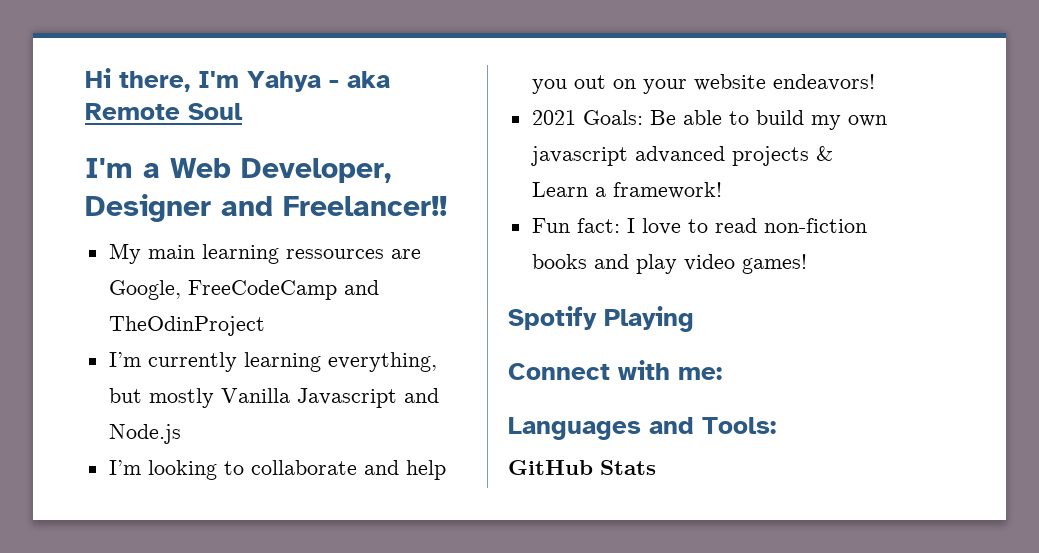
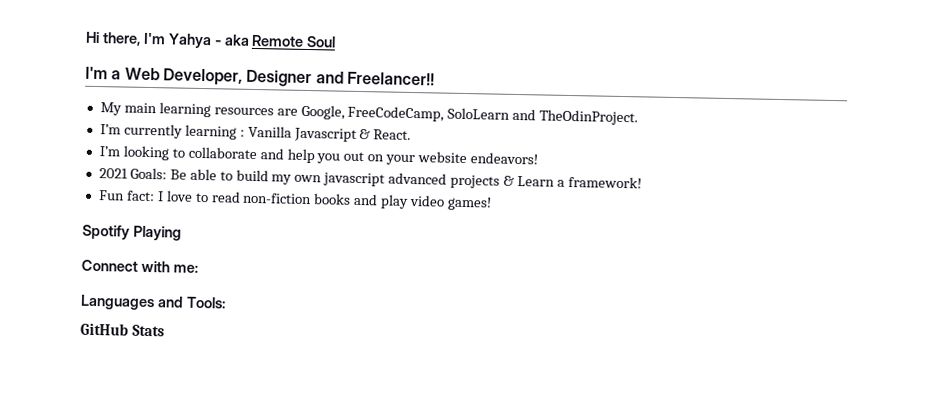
- My main learning ressources are Google, FreeCodeCamp and TheOdinProject
+ My main learning resources are Google, FreeCodeCamp, SoloLearn and TheOdinProject.
- I’m currently learning everything, but mostly Vanilla Javascript and Node.js
+ I’m currently learning : Vanilla Javascript & React.

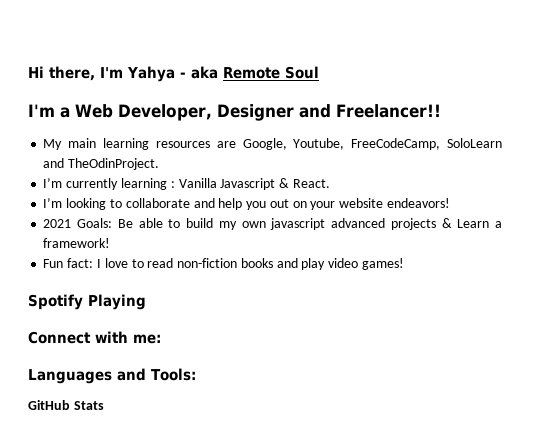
- My main learning resources are Google, FreeCodeCamp, SoloLearn and TheOdinProject.
+ My main learning resources are Google, Youtube, FreeCodeCamp, SoloLearn and TheOdinProject.

